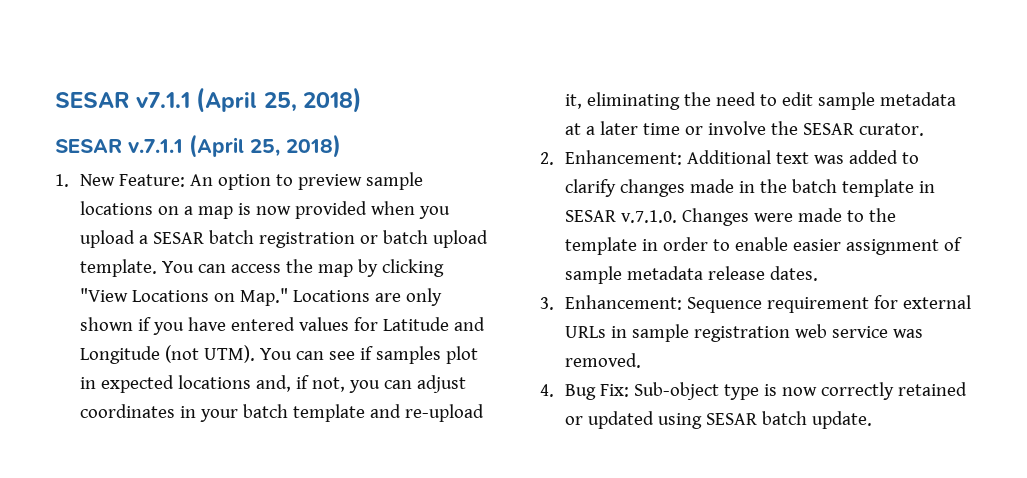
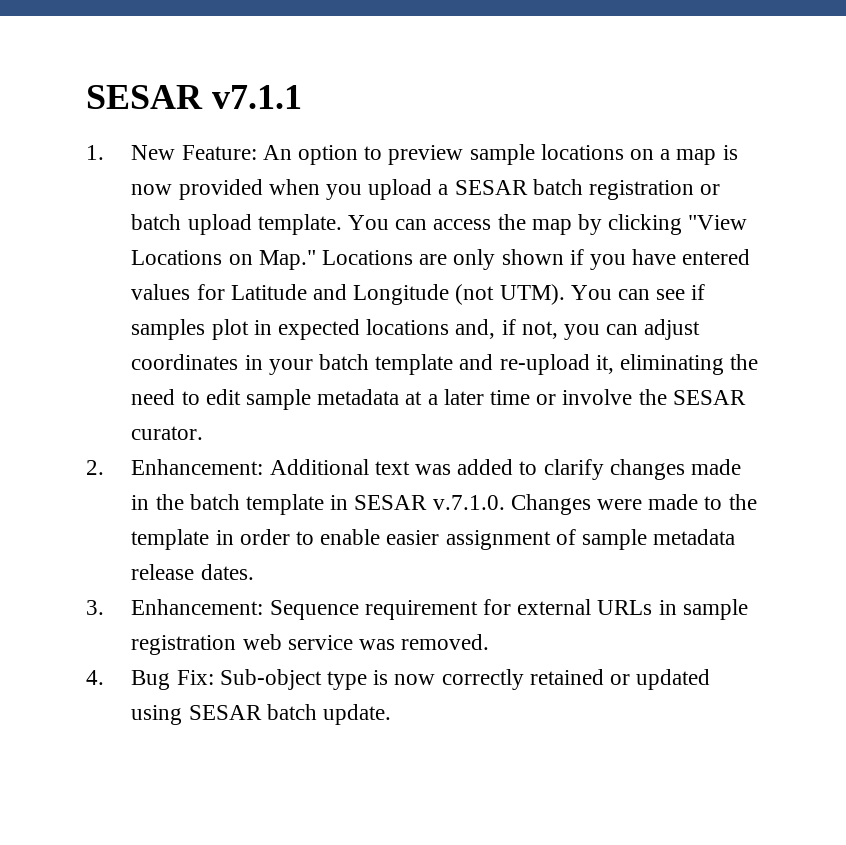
- SESAR v7.1.1 (April 25, 2018)
- SESAR v.7.1.1 (April 25, 2018)
+ SESAR v7.1.1

